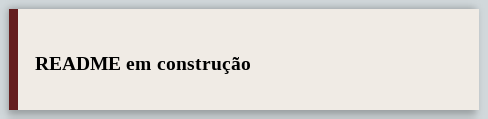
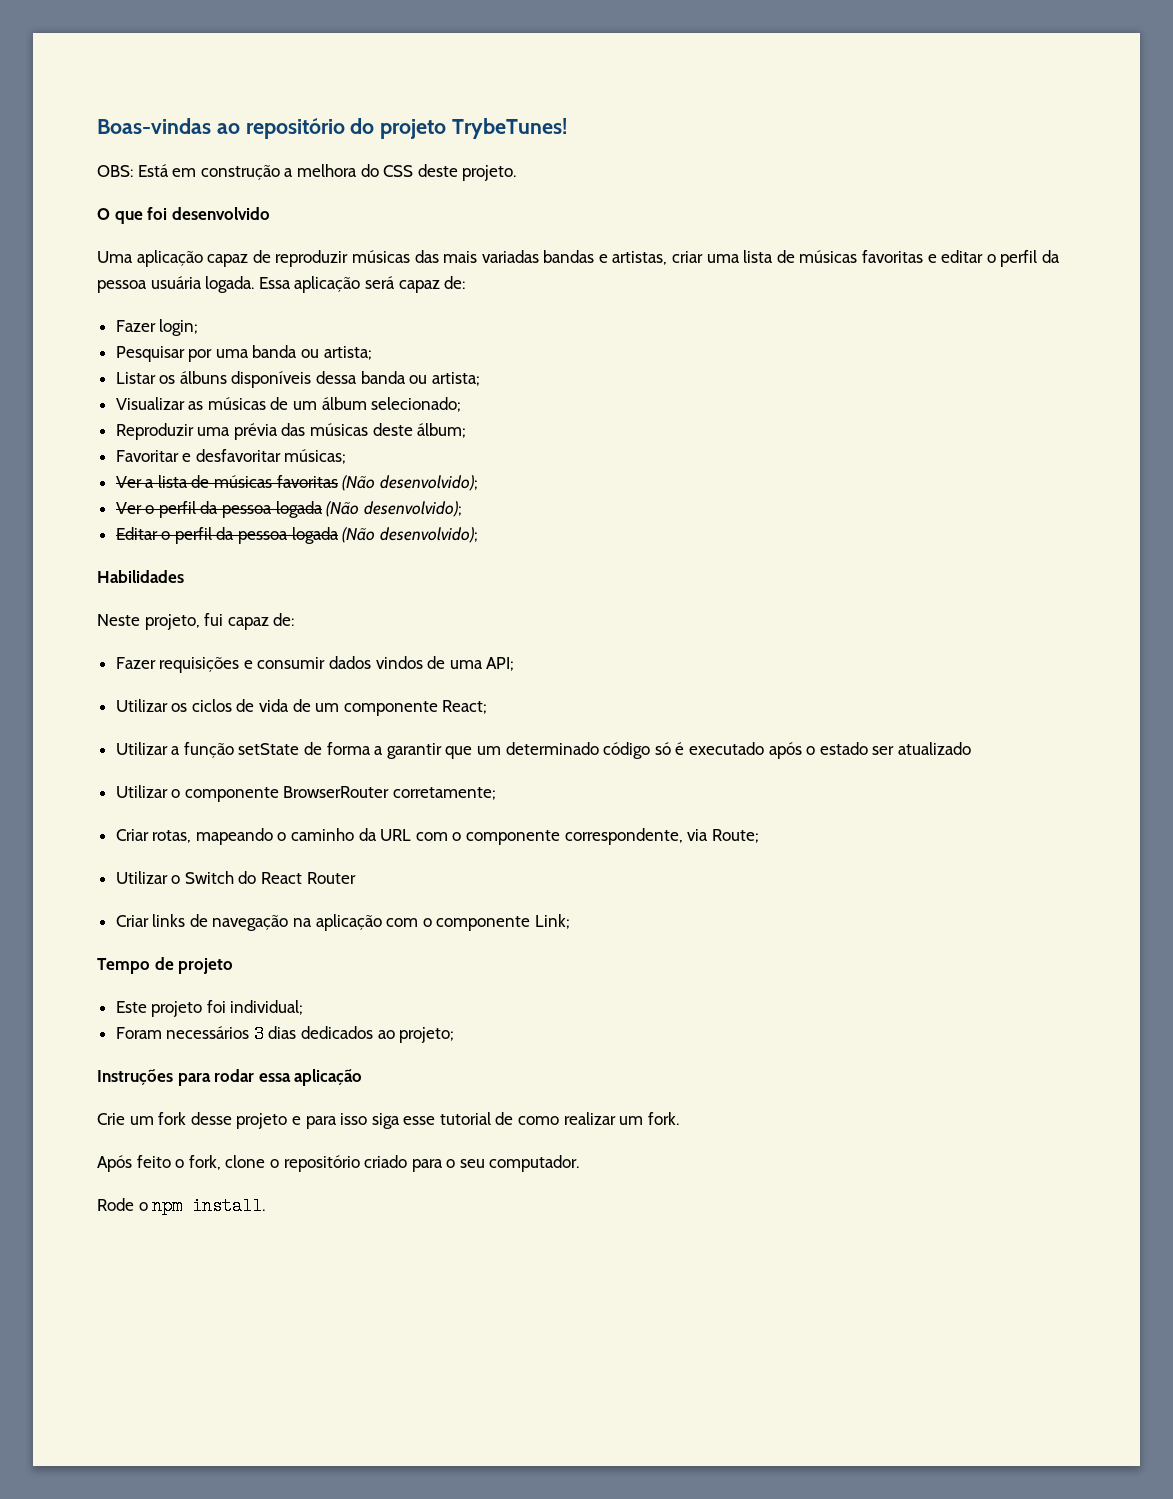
- README em construção
+ Boas-vindas ao repositório do projeto TrybeTunes!
+ OBS: Está em construção a melhora do CSS deste projeto.
+ O que foi desenvolvido
+ Uma aplicação capaz de reproduzir músicas das mais variadas bandas e artistas, criar uma lista de músicas favoritas e editar o perfil da pessoa usuária logada. Essa aplicação será capaz de:
+ Fazer login;
+ Pesquisar por uma banda ou artista;
+ Listar os álbuns disponíveis dessa banda ou artista;
+ Visualizar as músicas de um álbum selecionado;
+ Reproduzir uma prévia das músicas deste álbum;
+ Favoritar e desfavoritar músicas;
+ Ver a lista de músicas favoritas (Não desenvolvido);
+ Ver o perfil da pessoa logada (Não desenvolvido);
+ Editar o perfil da pessoa logada (Não desenvolvido);
+ Habilidades
+ Neste projeto, fui capaz de:
+ Fazer requisições e consumir dados vindos de uma API;
+ Utilizar os ciclos de vida de um componente React;
+ Utilizar a função setState de forma a garantir que um determinado código só é executado após o estado ser atualizado
+ Utilizar o componente BrowserRouter corretamente;
+ Criar rotas, mapeando o caminho da URL com o componente correspondente, via Route;
+ Utilizar o Switch do React Router
+ Criar links de navegação na aplicação com o componente Link;
+ Tempo de projeto
+ Este projeto foi individual;
+ Foram necessários 3 dias dedicados ao projeto;
+ Instruções para rodar essa aplicação
+ Crie um fork desse projeto e para isso siga esse tutorial de como realizar um fork.
+ Após feito o fork, clone o repositório criado para o seu computador.
+ Rode o npm install.

